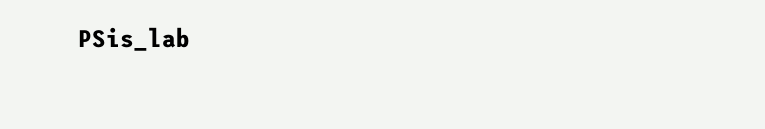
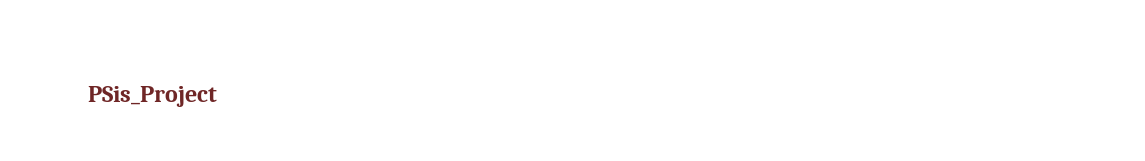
- PSis_lab
+ PSis_Project

